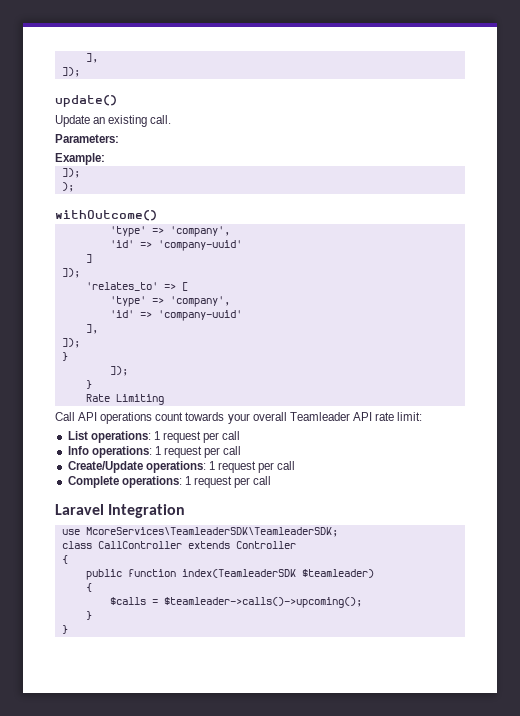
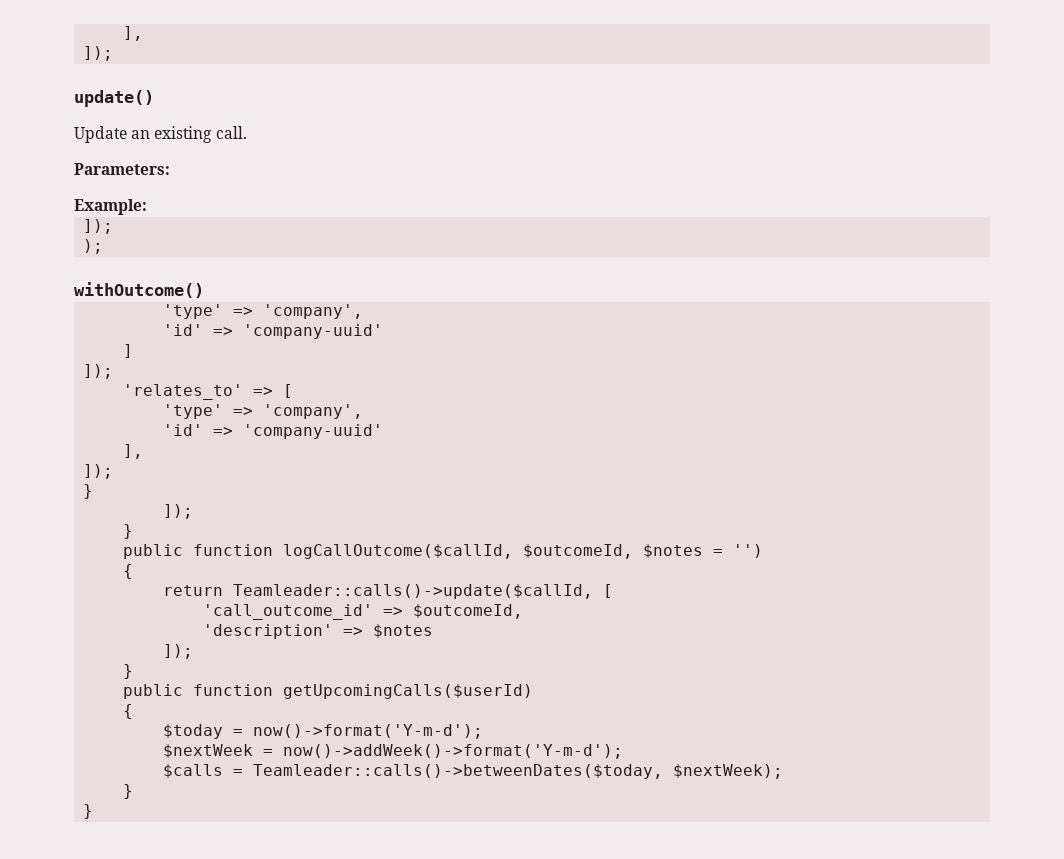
- Rate Limiting
- Call API operations count towards your overall Teamleader API rate limit:
- List operations: 1 request per call
- Info operations: 1 request per call
- Create/Update operations: 1 request per call
- Complete operations: 1 request per call
- Laravel Integration
- use McoreServices\TeamleaderSDK\TeamleaderSDK;
- class CallController extends Controller
+ public function logCallOutcome($callId, $outcomeId, $notes = '')
  {
- public function index(TeamleaderSDK $teamleader)
+ return Teamleader::calls()->update($callId, [
+ 'call_outcome_id' => $outcomeId,
+ 'description' => $notes
+ ]);
+ }
+ public function getUpcomingCalls($userId)
  {
+ $today = now()->format('Y-m-d');
+ $nextWeek = now()->addWeek()->format('Y-m-d');
- $calls = $teamleader->calls()->upcoming();
+ $calls = Teamleader::calls()->betweenDates($today, $nextWeek);

